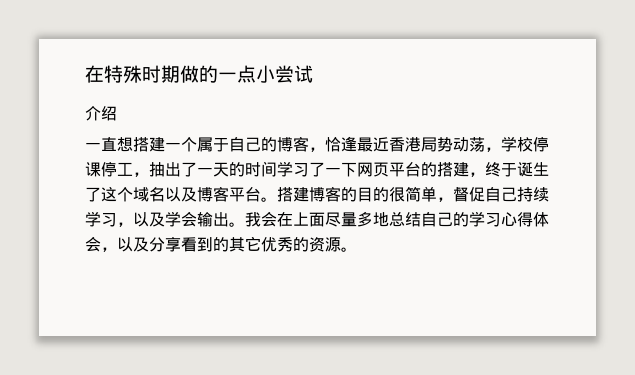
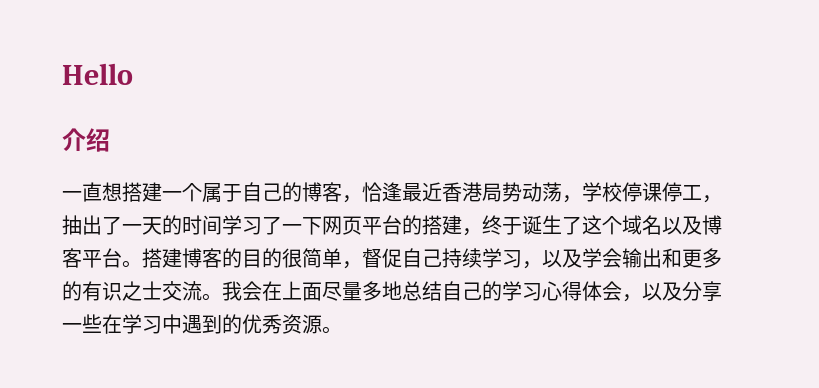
- 在特殊时期做的一点小尝试
+ Hello
- 搭建博客的目的很简单，督促自己持续学习，以及学会输出。
+ 搭建博客的目的很简单，督促自己持续学习，以及学会输出和更多的有识之士交流。
- 我会在上面尽量多地总结自己的学习心得体会，以及分享看到的其它优秀的资源。
+ 我会在上面尽量多地总结自己的学习心得体会，以及分享一些在学习中遇到的优秀资源。

